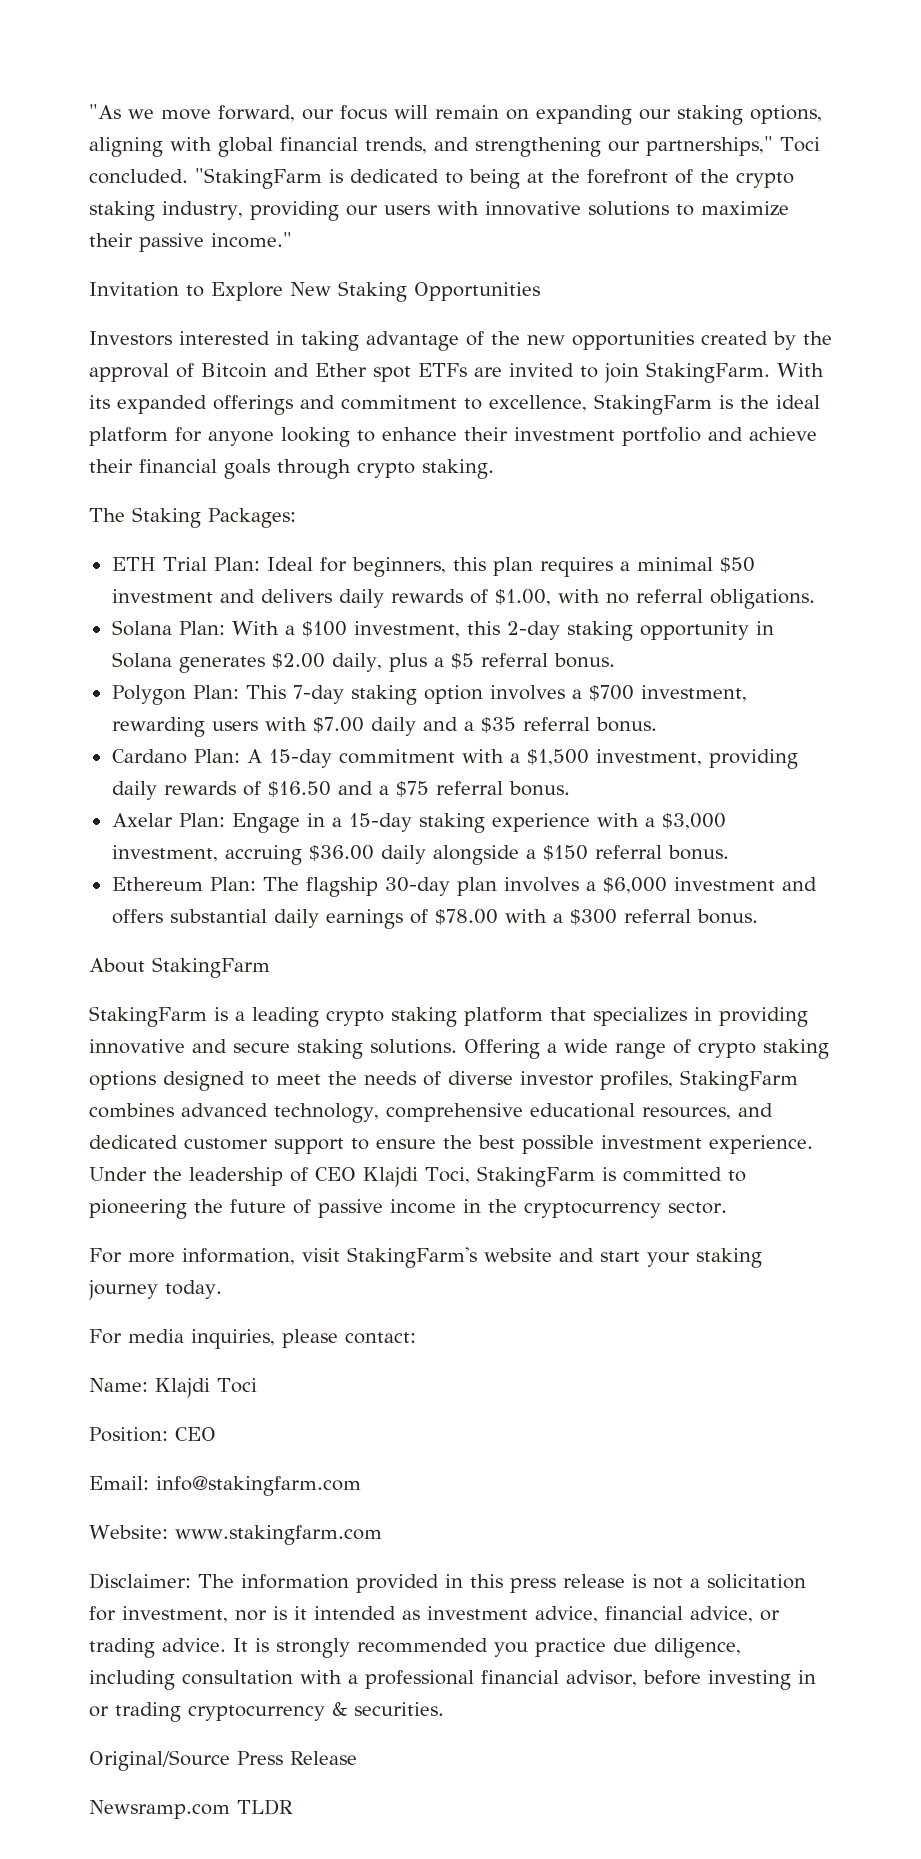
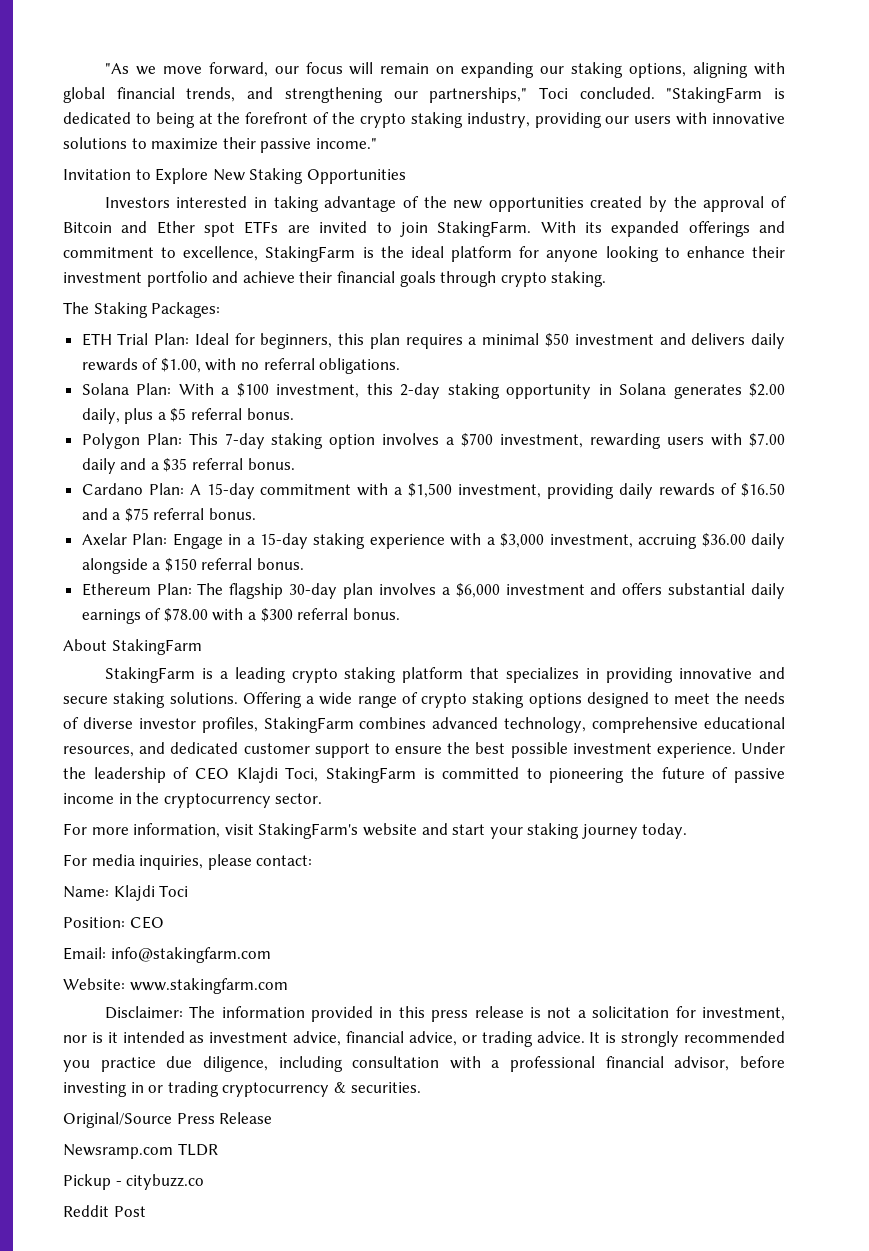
+ Pickup - citybuzz.co
+ Reddit Post

